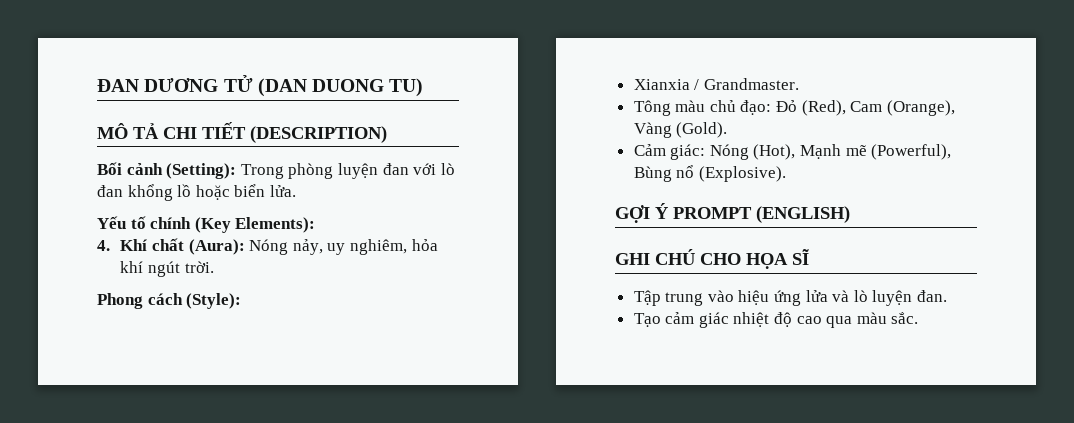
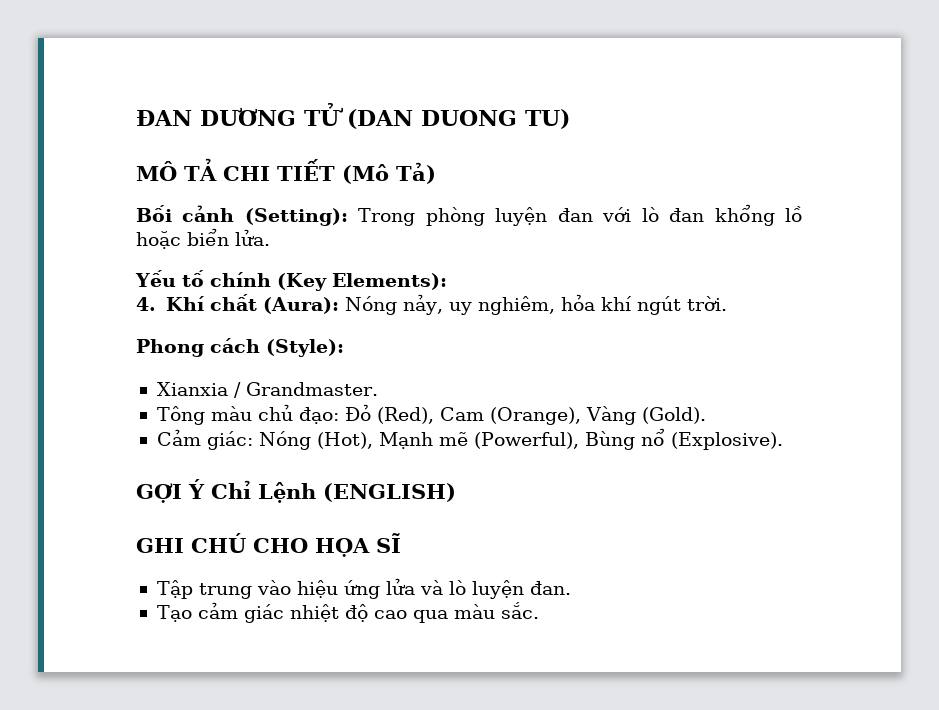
- MÔ TẢ CHI TIẾT (DESCRIPTION)
+ MÔ TẢ CHI TIẾT (Mô Tả)
- GỢI Ý PROMPT (ENGLISH)
+ GỢI Ý Chỉ Lệnh (ENGLISH)

